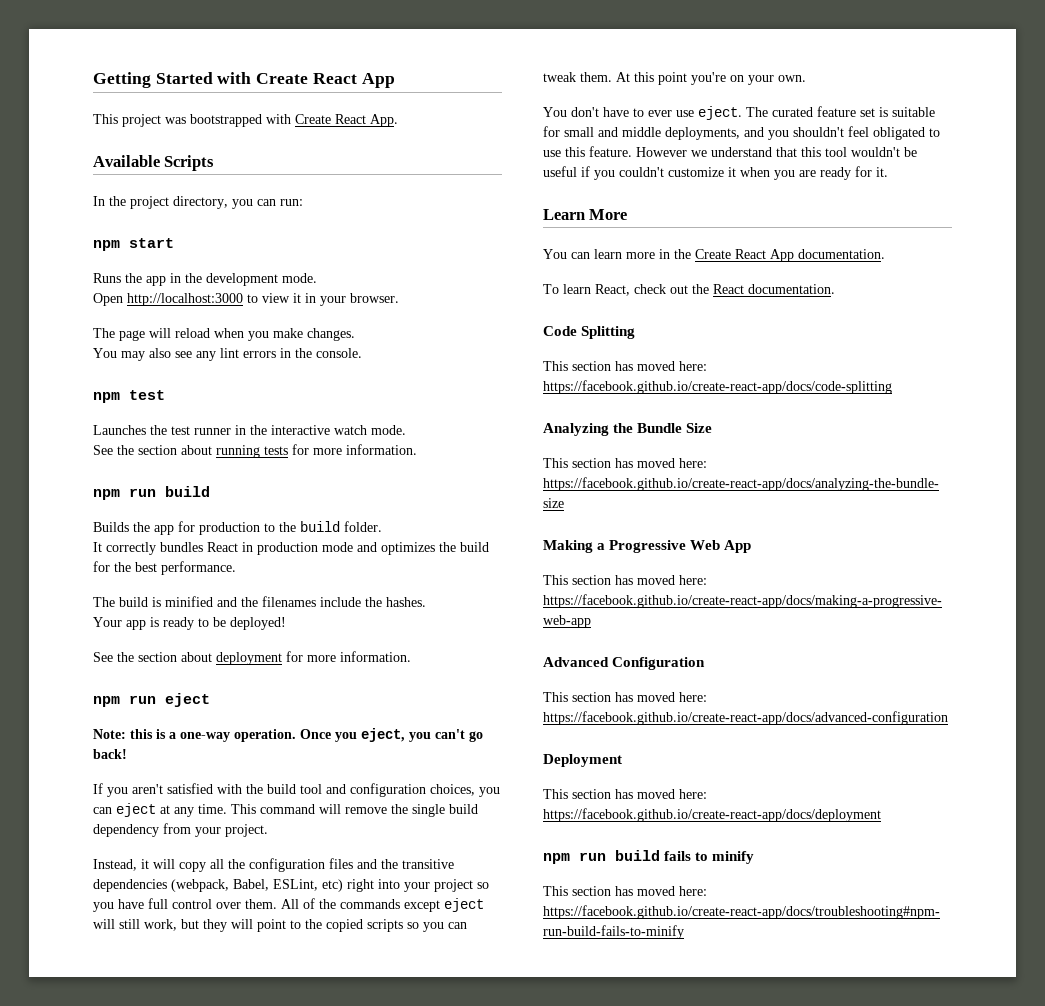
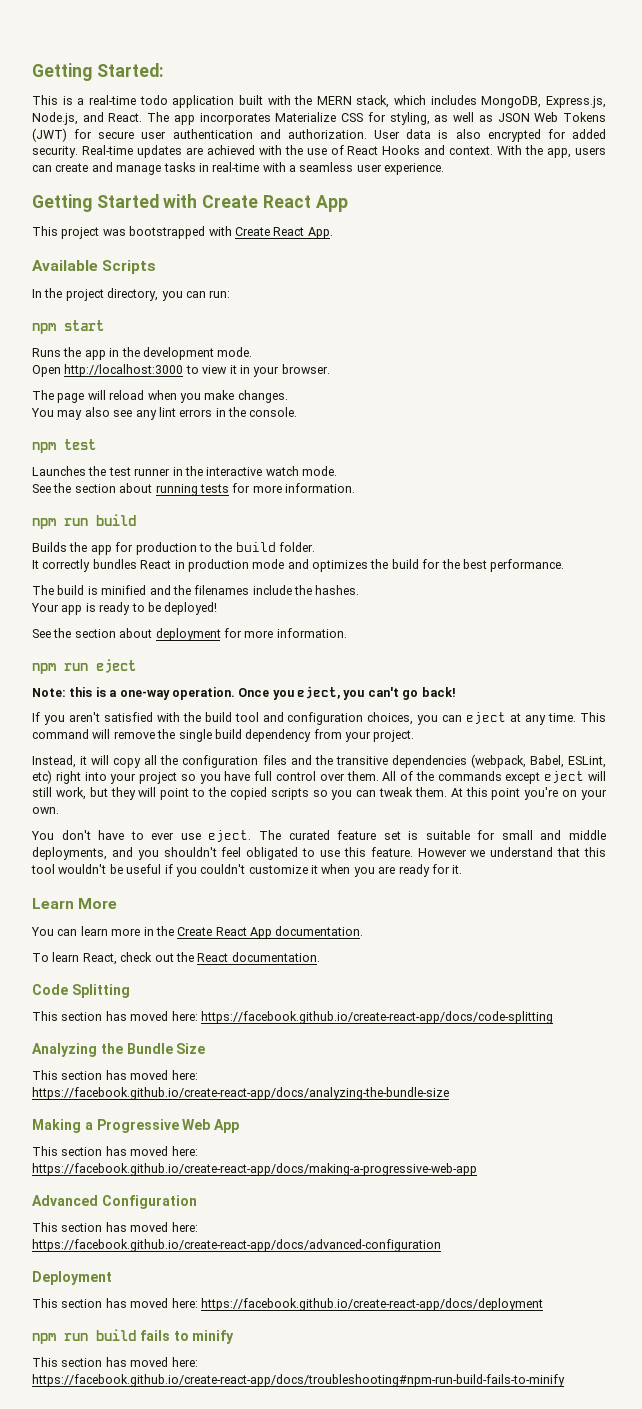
+ Getting Started:
+ This is a real-time todo application built with the MERN stack, which includes MongoDB, Express.js, Node.js, and React. The app incorporates Materialize CSS for styling, as well as JSON Web Tokens (JWT) for secure user authentication and authorization. User data is also encrypted for added security. Real-time updates are achieved with the use of React Hooks and context. With the app, users can create and manage tasks in real-time with a seamless user experience.

